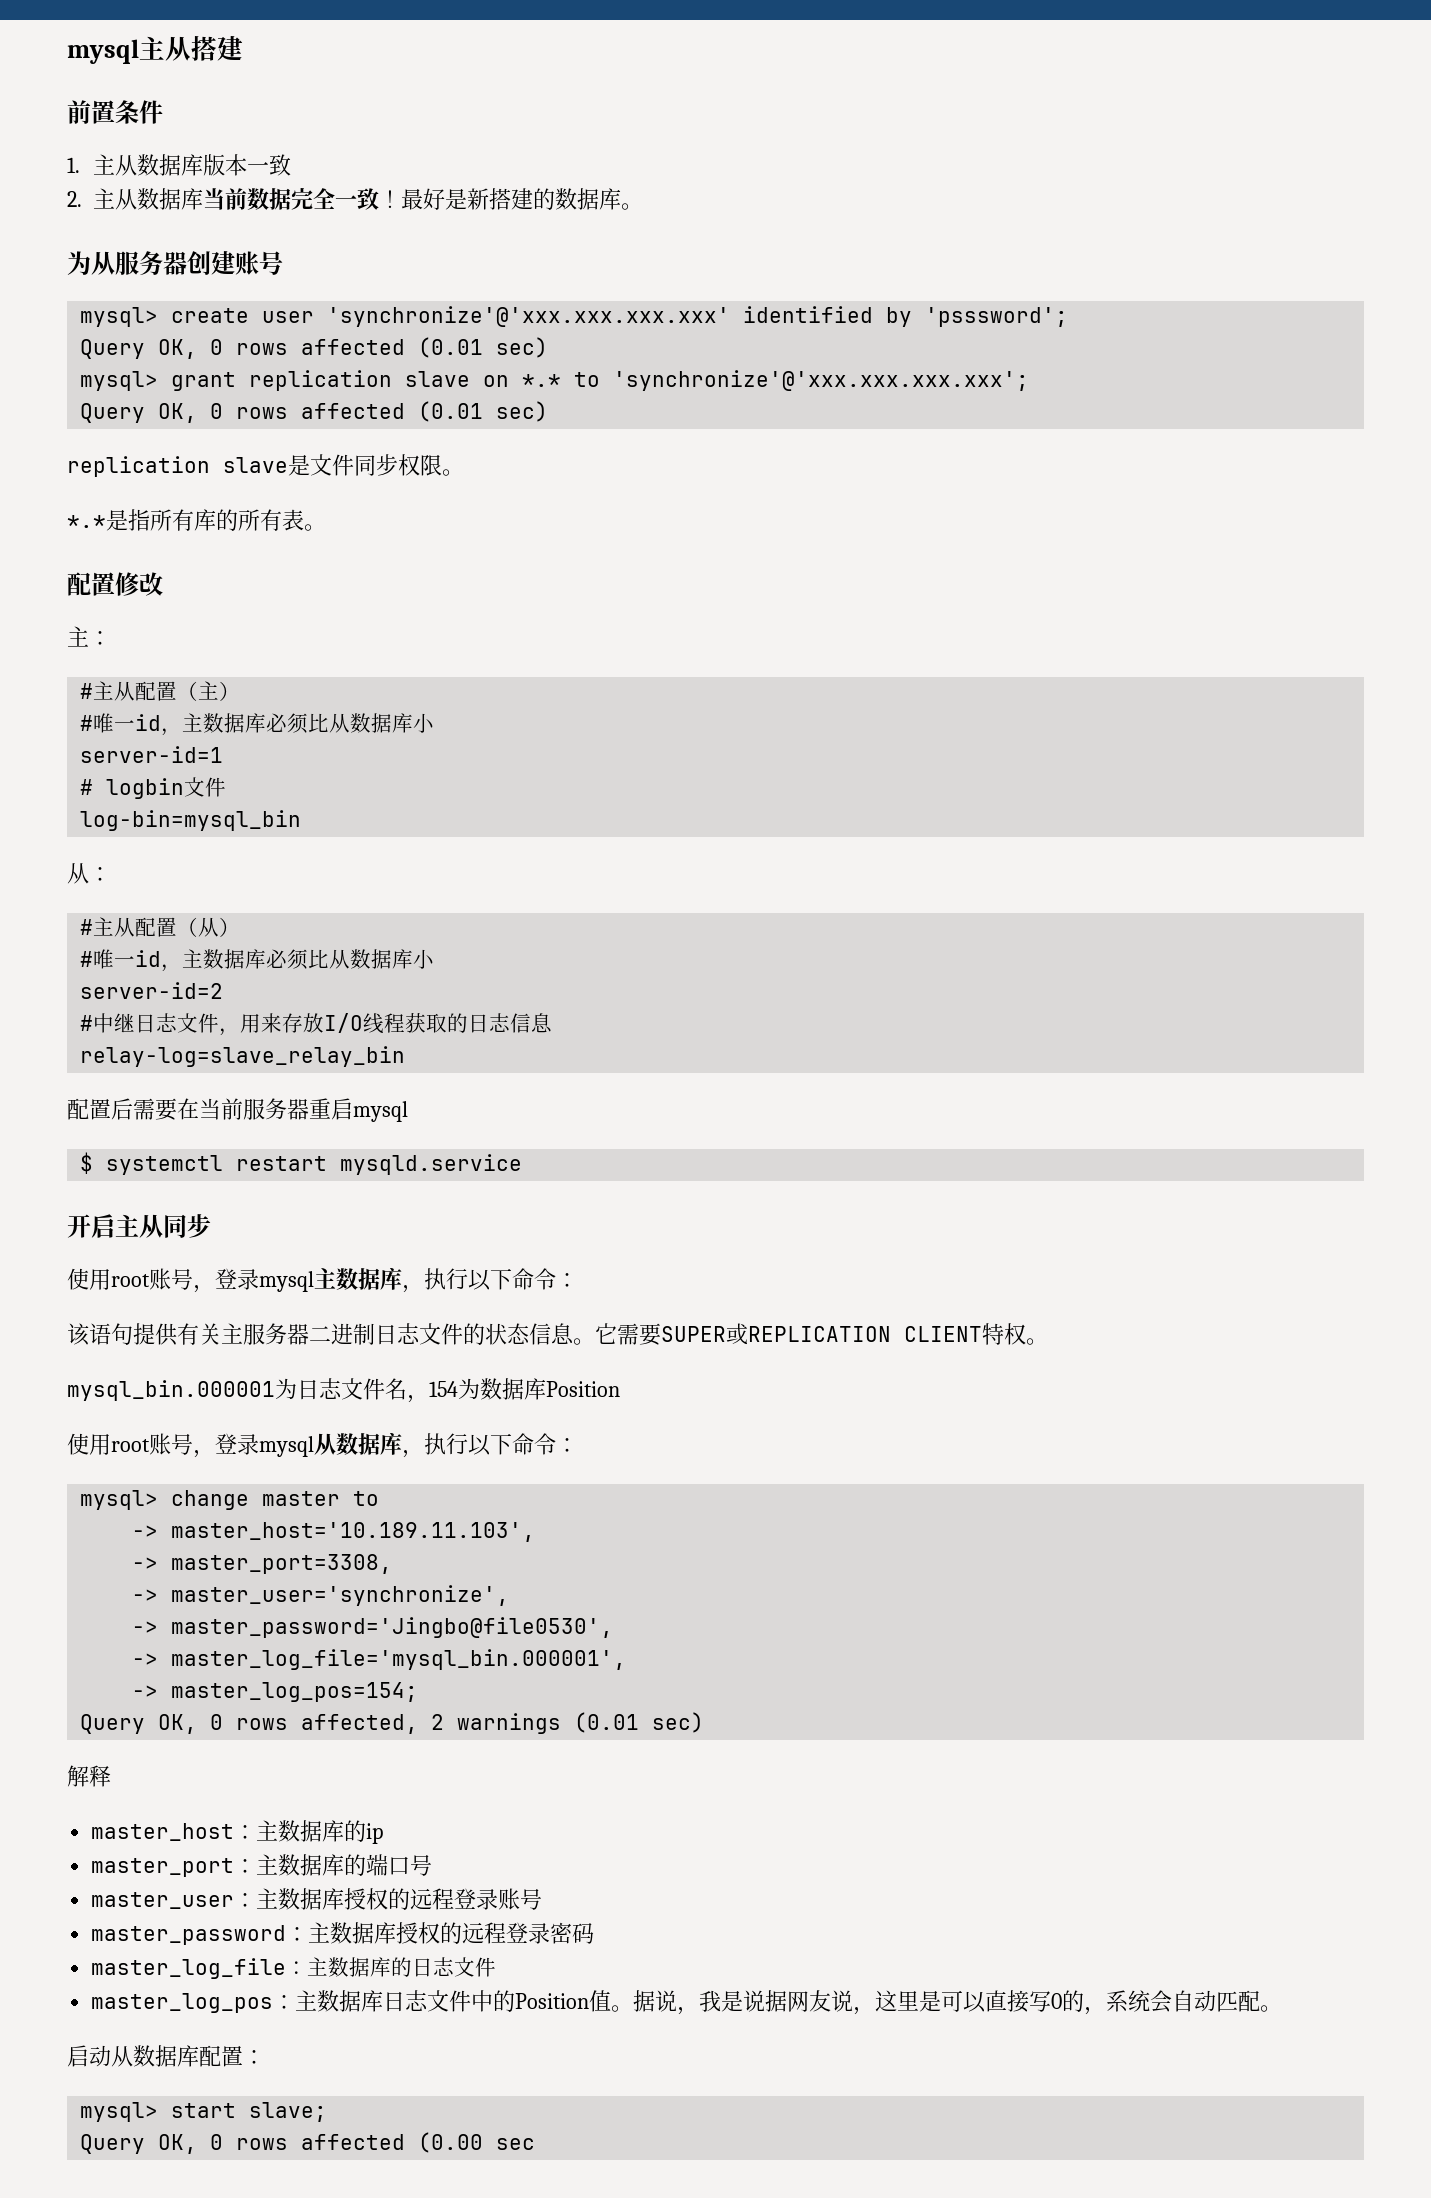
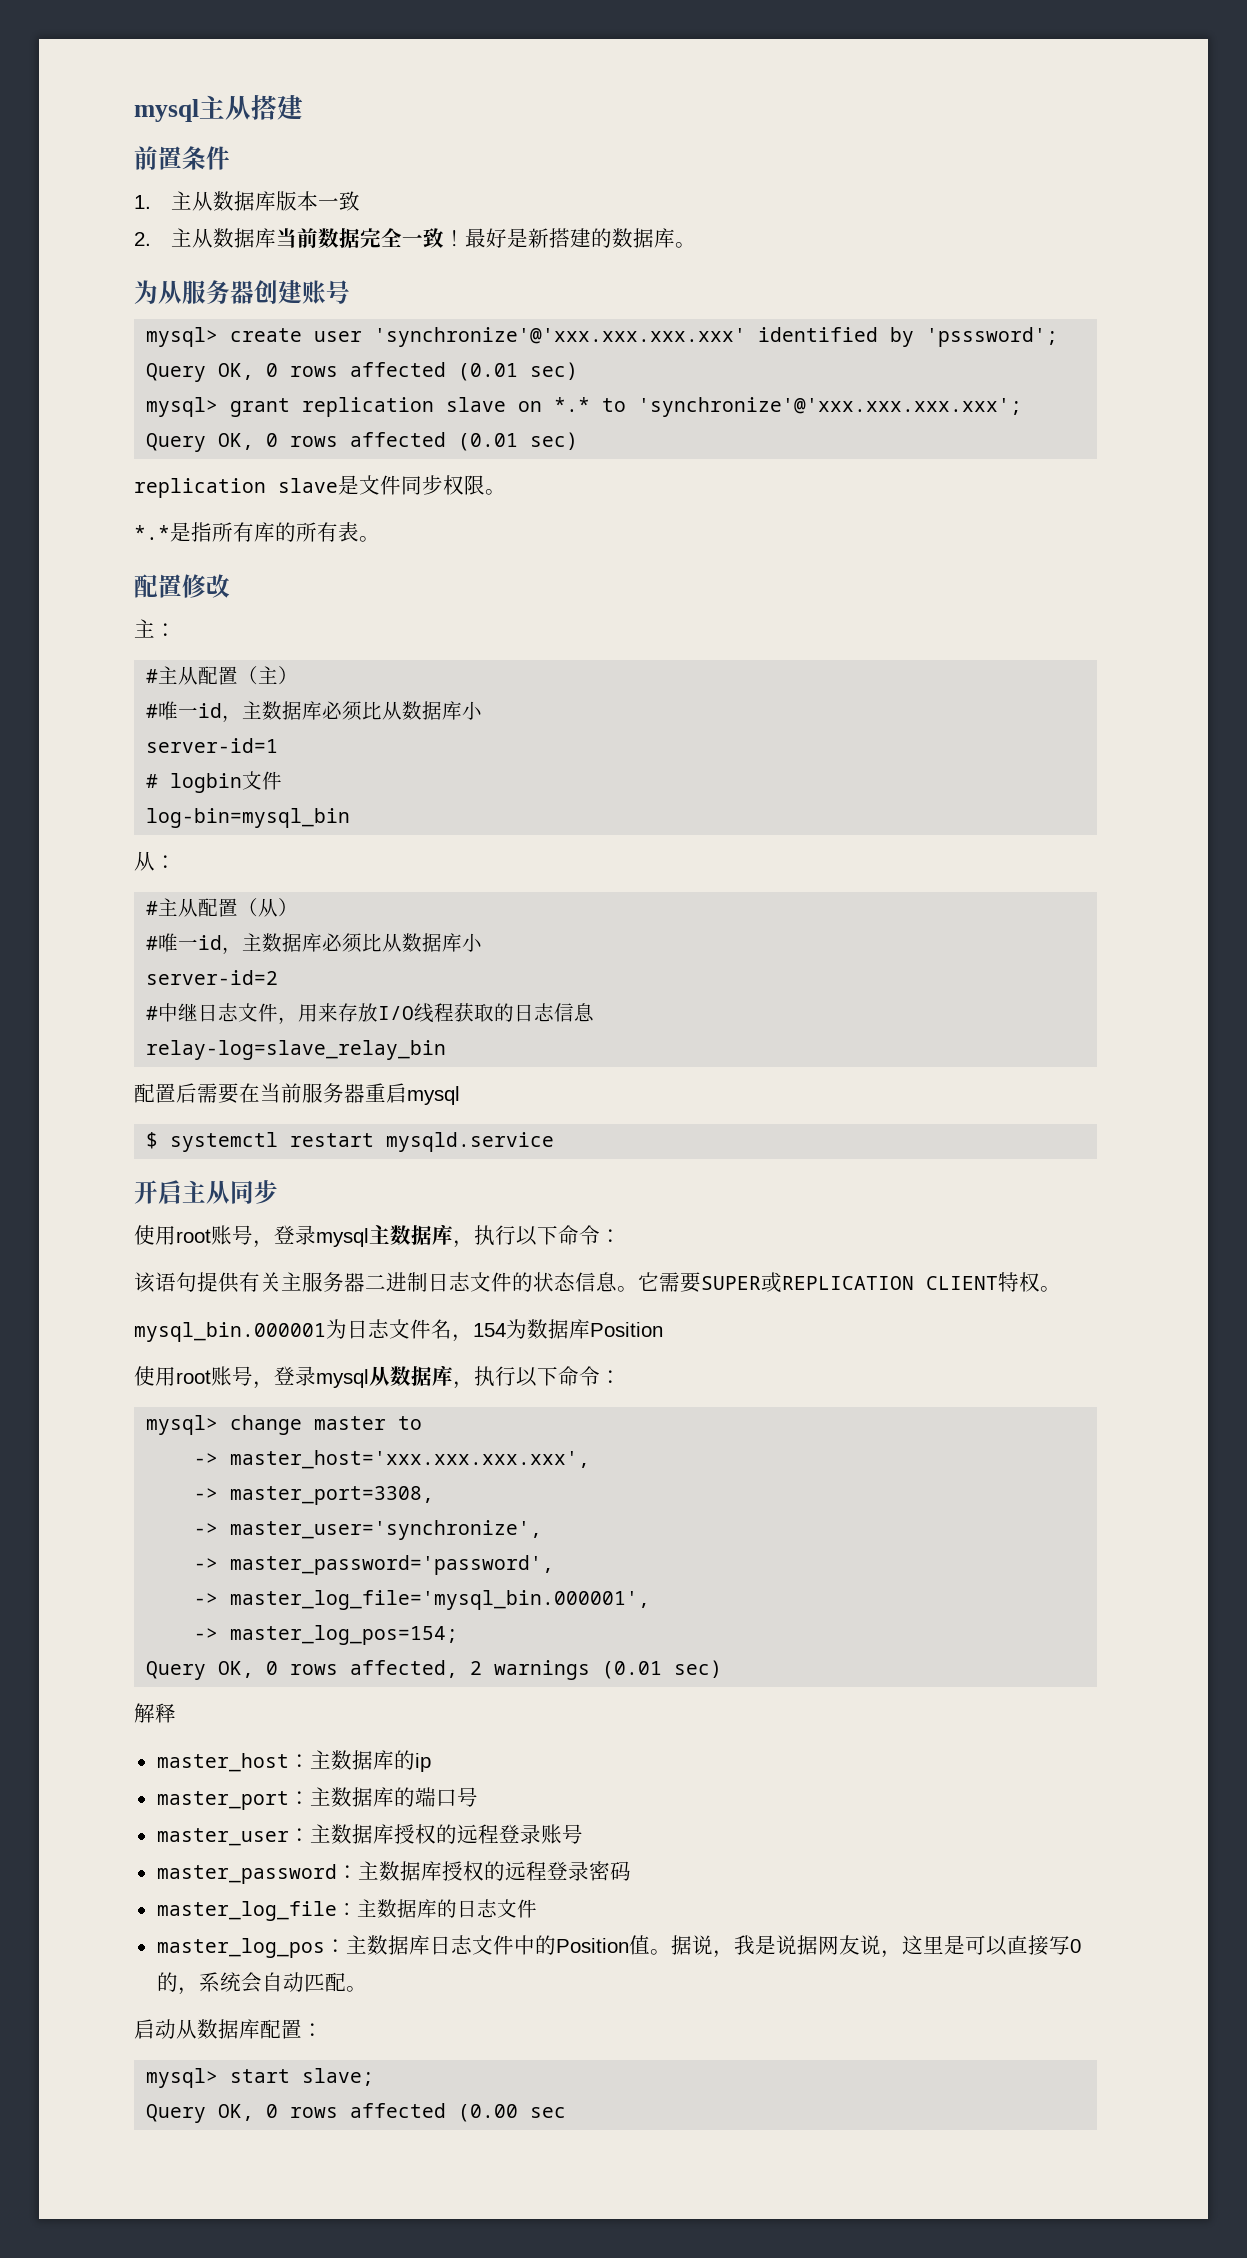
- -> master_host='10.189.11.103',
+ -> master_host='xxx.xxx.xxx.xxx',
- -> master_password='Jingbo@file0530',
+ -> master_password='password',

